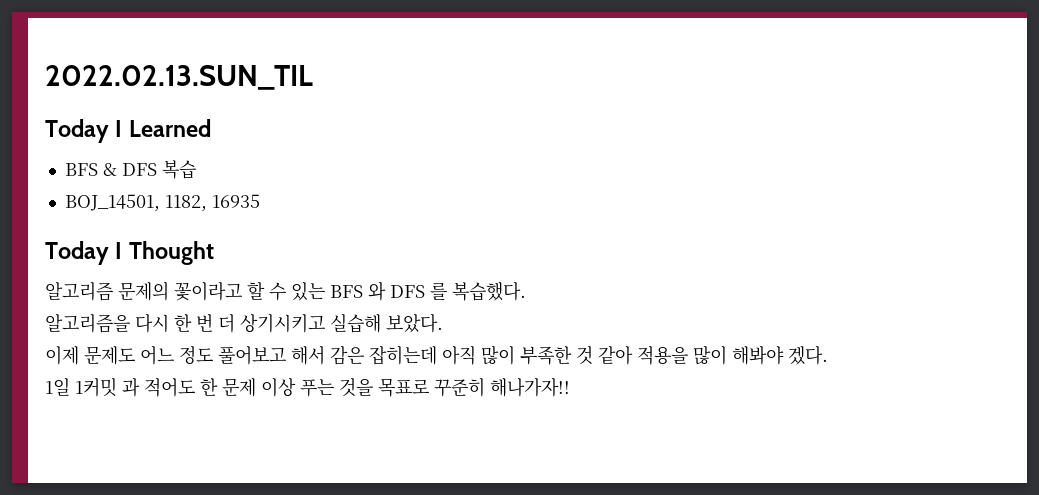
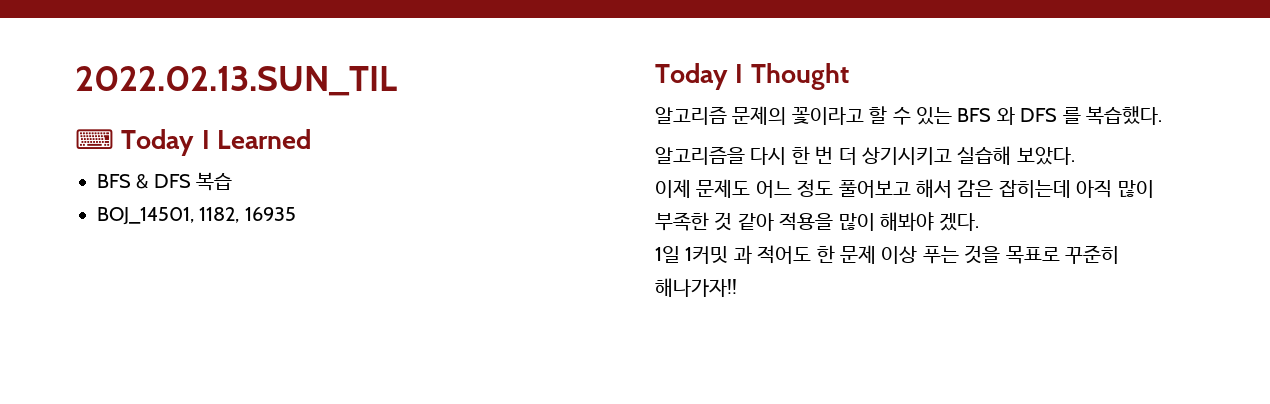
- Today I Learned
+ ⌨ Today I Learned

